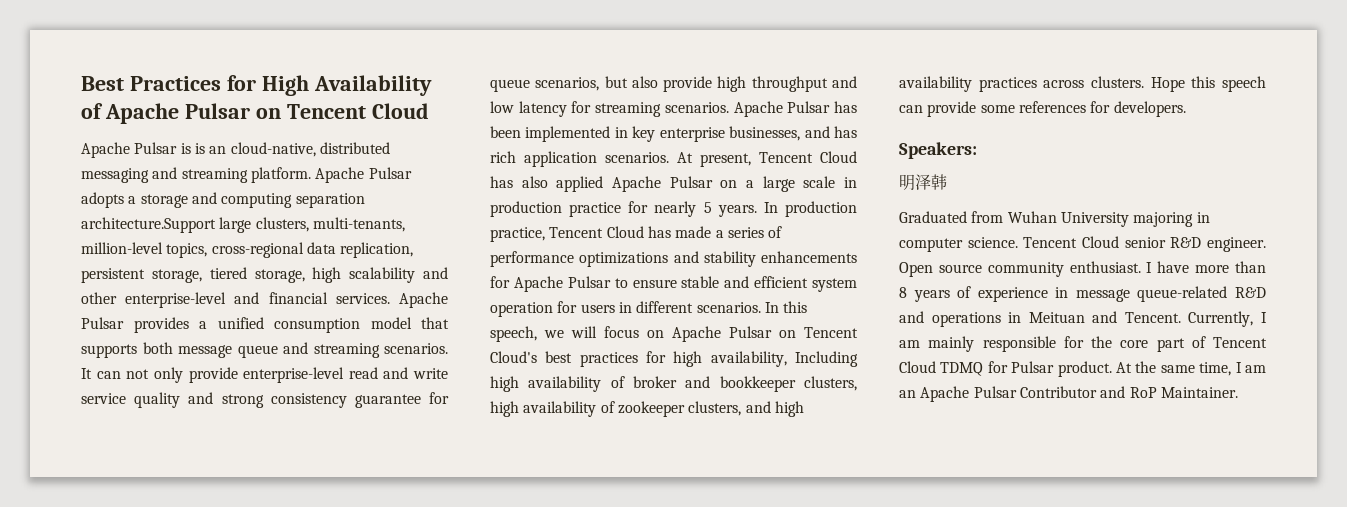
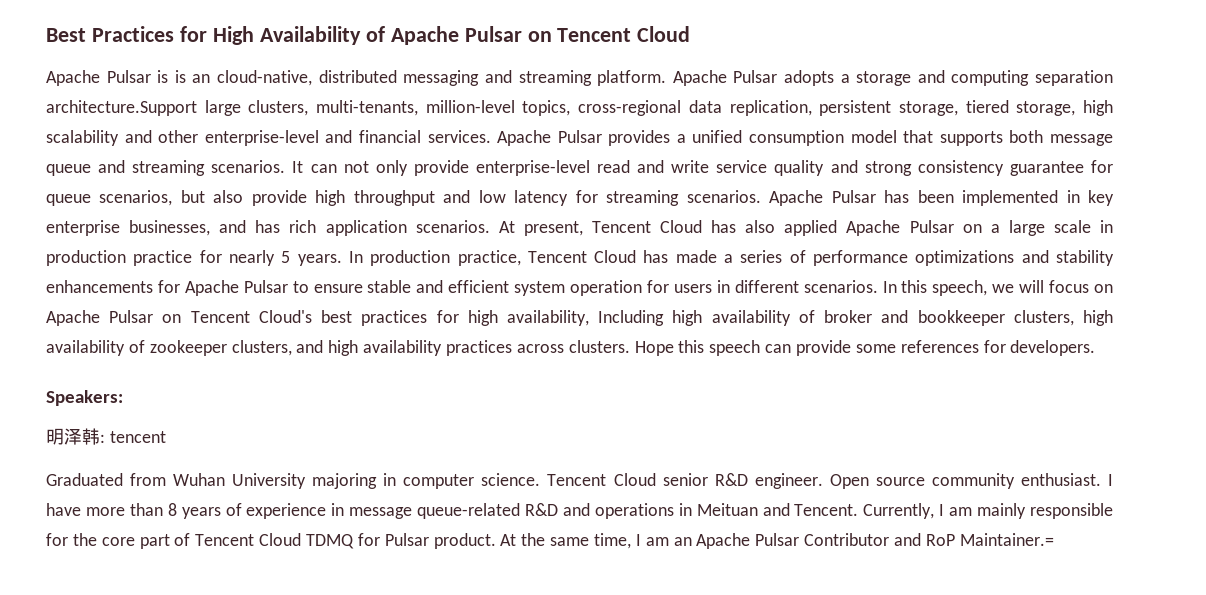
- 明泽韩
+ 明泽韩: tencent
- At the same time, I am an Apache Pulsar Contributor and RoP Maintainer.
+ At the same time, I am an Apache Pulsar Contributor and RoP Maintainer.=

